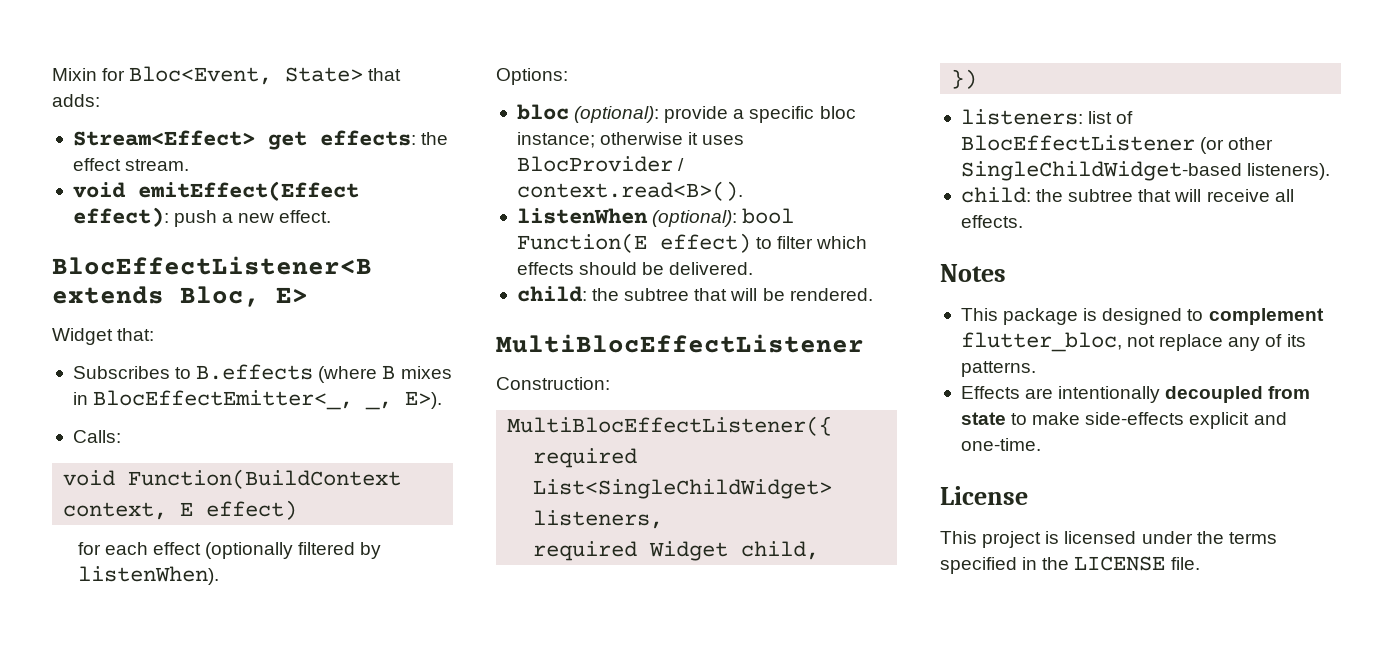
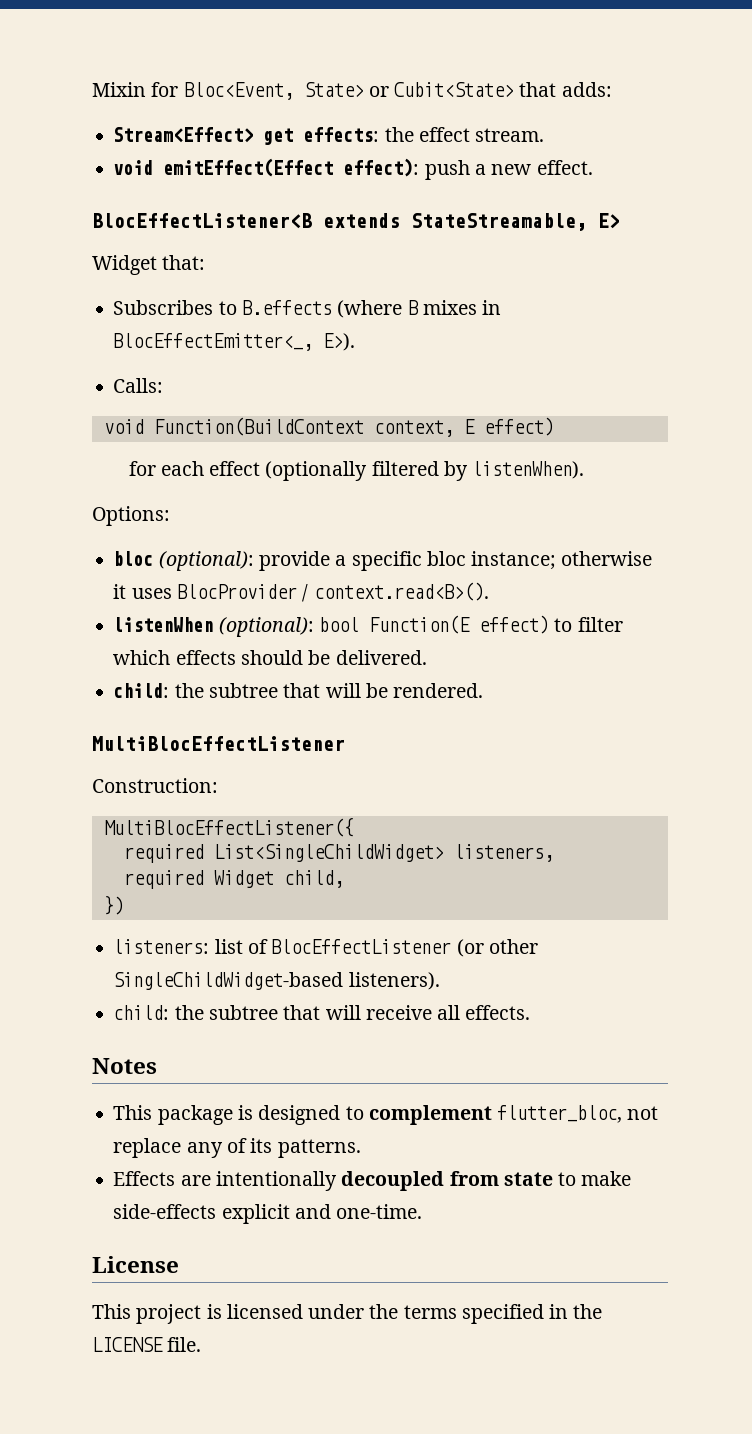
- Mixin for Bloc<Event, State> that adds:
+ Mixin for Bloc<Event, State> or Cubit<State> that adds:
- BlocEffectListener<B extends Bloc, E>
+ BlocEffectListener<B extends StateStreamable, E>
- Subscribes to B.effects (where B mixes in BlocEffectEmitter<_, _, E>).
+ Subscribes to B.effects (where B mixes in BlocEffectEmitter<_, E>).

